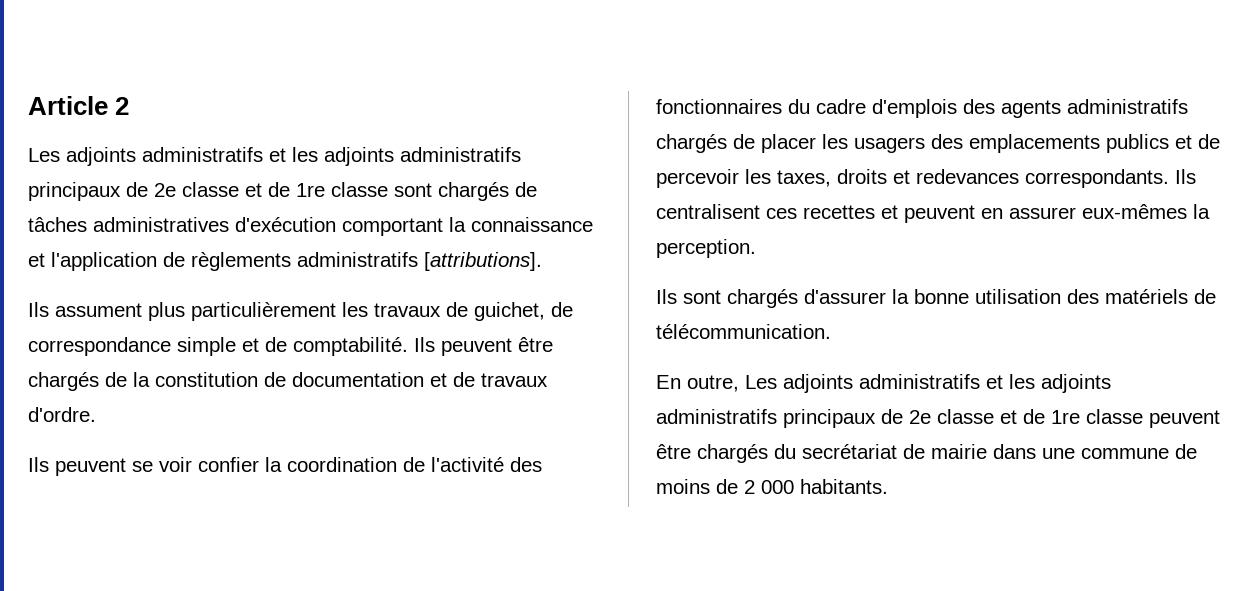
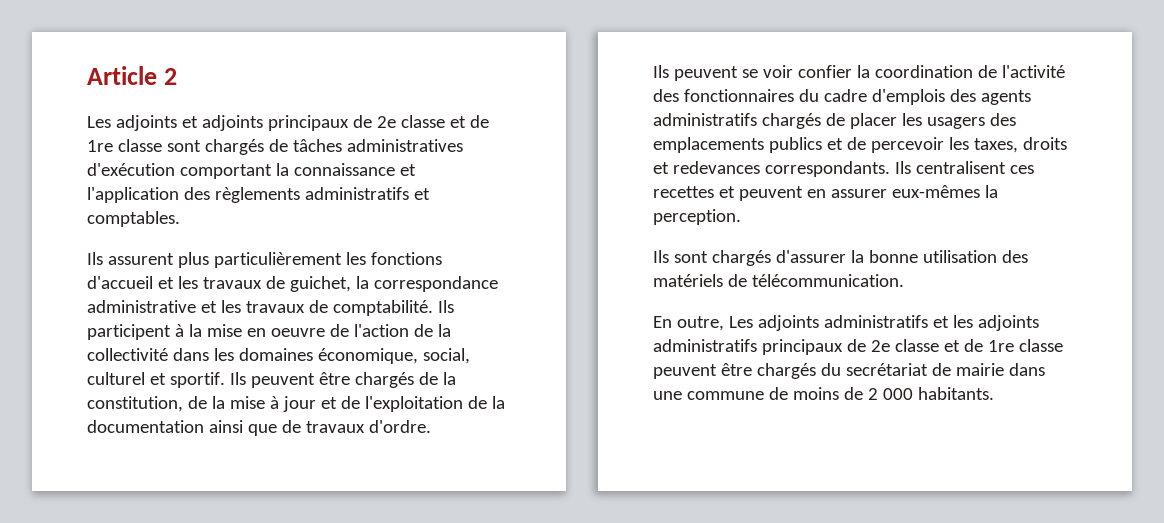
- Les adjoints administratifs et les adjoints administratifs principaux de 2e classe et de 1re classe sont chargés de tâches administratives d'exécution comportant la connaissance et l'application de règlements administratifs [attributions].
- Ils assument plus particulièrement les travaux de guichet, de correspondance simple et de comptabilité.
+ Les adjoints et adjoints principaux de 2e classe et de 1re classe sont chargés de tâches administratives d'exécution comportant la connaissance et l'application des règlements administratifs et comptables.
+ Ils assurent plus particulièrement les fonctions d'accueil et les travaux de guichet, la correspondance administrative et les travaux de comptabilité. Ils participent à la mise en oeuvre de l'action de la collectivité dans les domaines économique, social, culturel et sportif.
- Ils peuvent être chargés de la constitution de documentation et de travaux d'ordre.
+ Ils peuvent être chargés de la constitution, de la mise à jour et de l'exploitation de la documentation ainsi que de travaux d'ordre.

